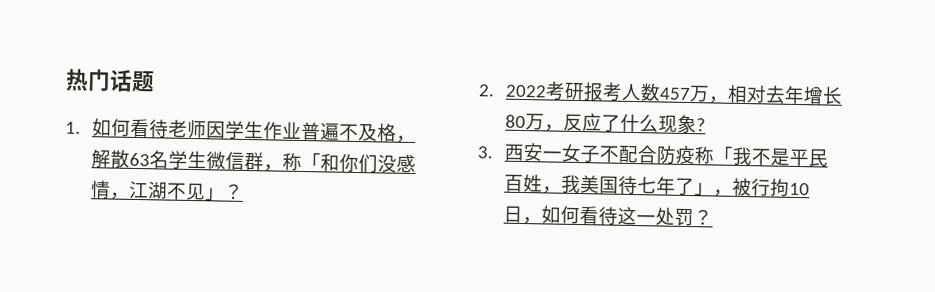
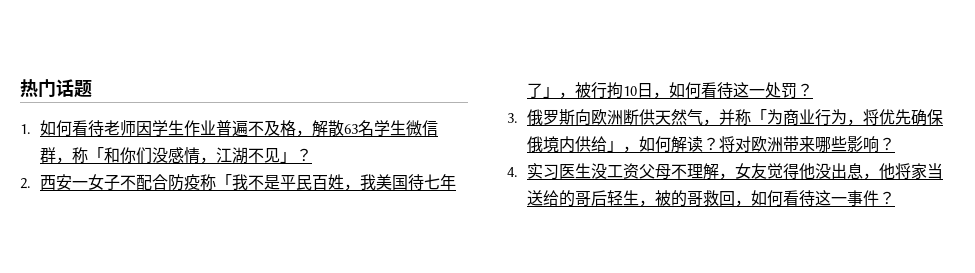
- 2. 2022考研报考人数457万，相对去年增长80万，反应了什么现象?
- 3.西安一女子不配合防疫称「我不是平民百姓，我美国待七年了」，被行拘10日，如何看待这一处罚？
+ 2.西安一女子不配合防疫称「我不是平民百姓，我美国待七年了」，被行拘10日，如何看待这一处罚？
+ 3.俄罗斯向欧洲断供天然气，并称「为商业行为，将优先确保俄境内供给」，如何解读？将对欧洲带来哪些影响？
+ 4.实习医生没工资父母不理解，女友觉得他没出息，他将家当送给的哥后轻生，被的哥救回，如何看待这一事件？

